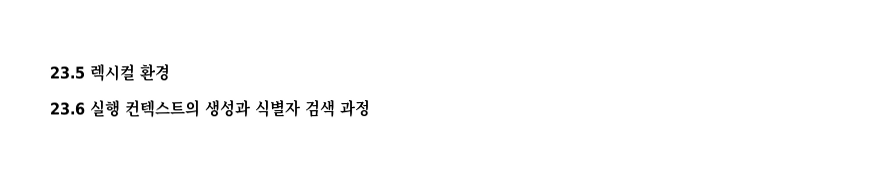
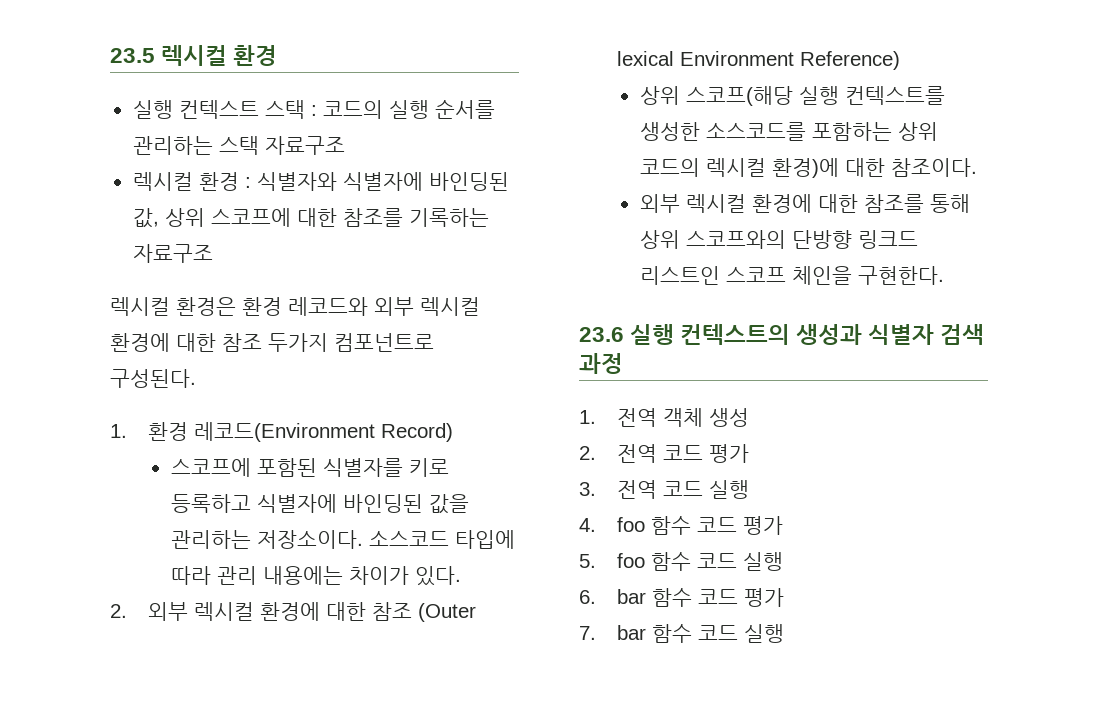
+ 실행 컨텍스트 스택 : 코드의 실행 순서를 관리하는 스택 자료구조
+ 렉시컬 환경 : 식별자와 식별자에 바인딩된 값, 상위 스코프에 대한 참조를 기록하는 자료구조
+ 렉시컬 환경은 환경 레코드와 외부 렉시컬 환경에 대한 참조 두가지 컴포넌트로 구성된다.
+ 1. 환경 레코드(Environment Record)
+ 스코프에 포함된 식별자를 키로 등록하고 식별자에 바인딩된 값을 관리하는 저장소이다. 소스코드 타입에 따라 관리 내용에는 차이가 있다.
+ 2. 외부 렉시컬 환경에 대한 참조 (Outer lexical Environment Reference)
+ 상위 스코프(해당 실행 컨텍스트를 생성한 소스코드를 포함하는 상위 코드의 렉시컬 환경)에 대한 참조이다.
+ 외부 렉시컬 환경에 대한 참조를 통해 상위 스코프와의 단방향 링크드 리스트인 스코프 체인을 구현한다.
+ 1. 전역 객체 생성
+ 2. 전역 코드 평가
+ 3. 전역 코드 실행
+ 4. foo 함수 코드 평가
+ 5. foo 함수 코드 실행
+ 6. bar 함수 코드 평가
+ 7. bar 함수 코드 실행

